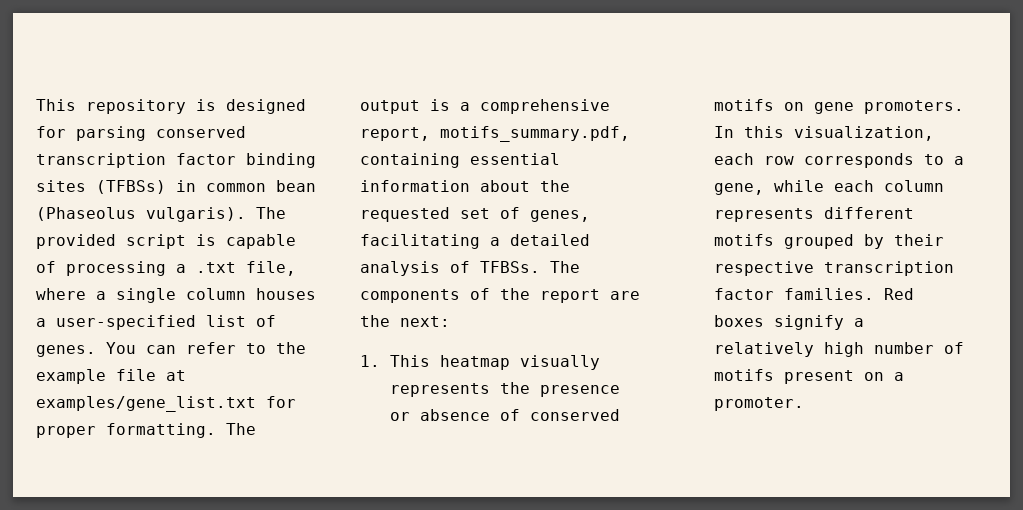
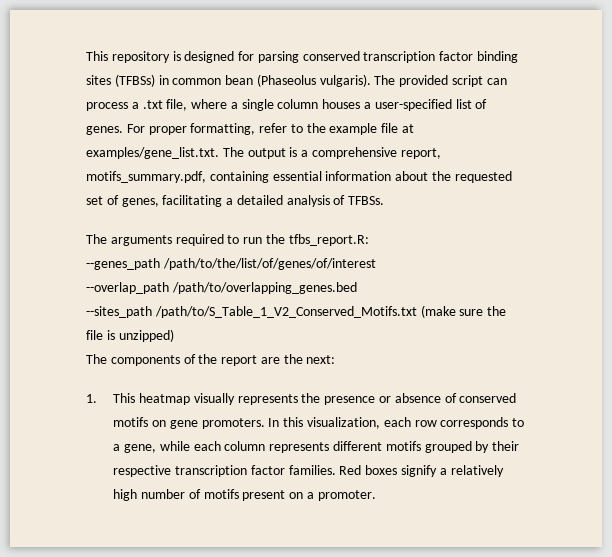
- The provided script is capable of processing a .txt file, where a single column houses a user-specified list of genes.
+ The provided script can process a .txt file, where a single column houses a user-specified list of genes.
- You can refer to the example file at examples/gene_list.txt for proper formatting. The output is a comprehensive report, motifs_summary.pdf, containing essential information about the requested set of genes, facilitating a detailed analysis of TFBSs. The components of the report are the next:
+ For proper formatting, refer to the example file at examples/gene_list.txt. The output is a comprehensive report, motifs_summary.pdf, containing essential information about the requested set of genes, facilitating a detailed analysis of TFBSs.
+ The arguments required to run the tfbs_report.R:
+ --genes_path /path/to/the/list/of/genes/of/interest
+ --overlap_path /path/to/overlapping_genes.bed
+ --sites_path /path/to/S_Table_1_V2_Conserved_Motifs.txt (make sure the file is unzipped)
+ The components of the report are the next:

